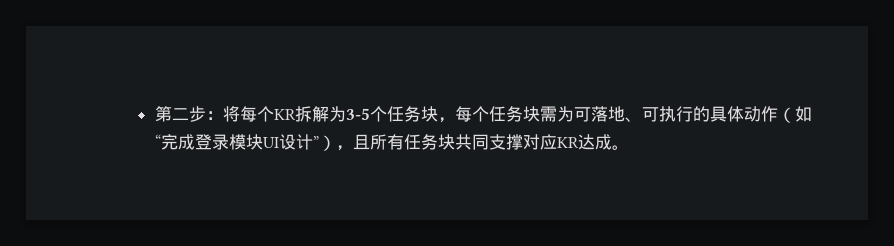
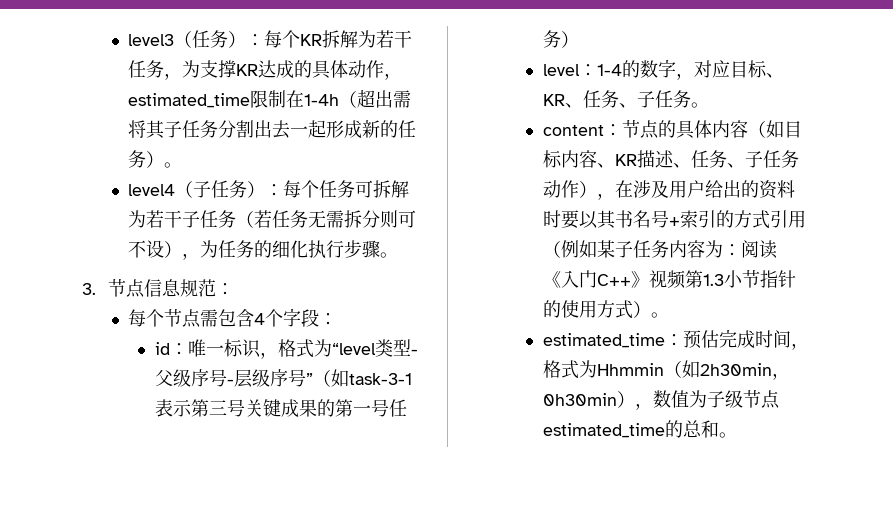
- 第二步：将每个KR拆解为3-5个任务块，每个任务块需为可落地、可执行的具体动作（如“完成登录模块UI设计”），且所有任务块共同支撑对应KR达成。
+ level3（任务）：每个KR拆解为若干任务，为支撑KR达成的具体动作，estimated_time限制在1-4h（超出需将其子任务分割出去一起形成新的任务）。
+ level4（子任务）：每个任务可拆解为若干子任务（若任务无需拆分则可不设），为任务的细化执行步骤。
+ 3.节点信息规范：
+ 每个节点需包含4个字段：
+ id：唯一标识，格式为“level类型-父级序号-层级序号”（如task-3-1表示第三号关键成果的第一号任务）
+ level：1-4的数字，对应目标、KR、任务、子任务。
+ content：节点的具体内容（如目标内容、KR描述、任务、子任务动作），在涉及用户给出的资料时要以其书名号+索引的方式引用（例如某子任务内容为：阅读《入门C++》视频第1.3小节指针的使用方式）。
+ estimated_time：预估完成时间，格式为Hhmmin（如2h30min，0h30min），数值为子级节点estimated_time的总和。

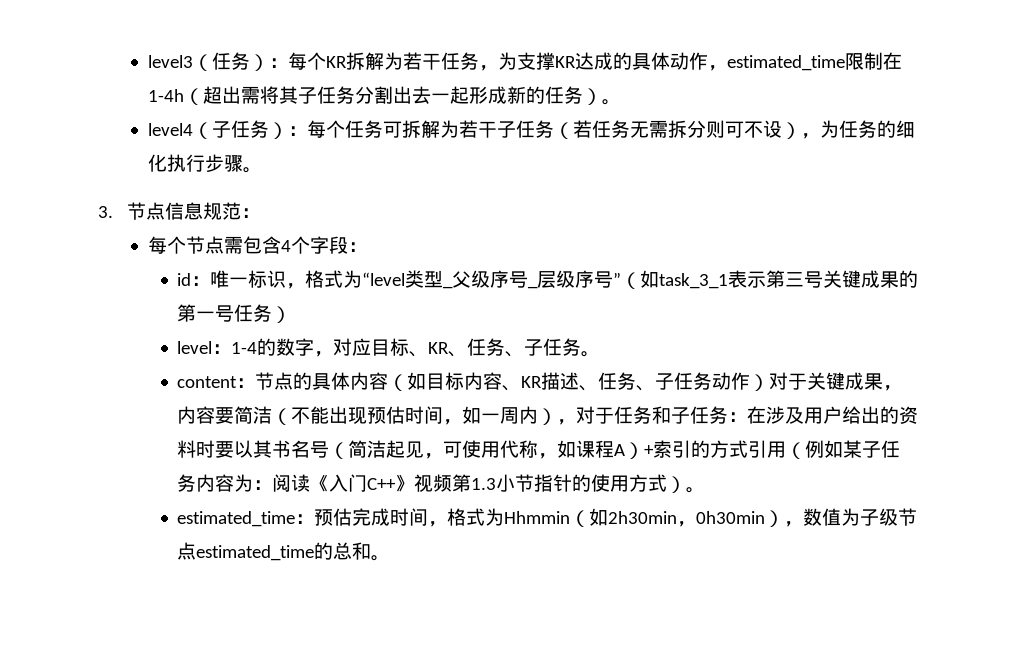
- id：唯一标识，格式为“level类型-父级序号-层级序号”（如task-3-1表示第三号关键成果的第一号任务）
+ id：唯一标识，格式为“level类型_父级序号_层级序号”（如task_3_1表示第三号关键成果的第一号任务）
- content：节点的具体内容（如目标内容、KR描述、任务、子任务动作），在涉及用户给出的资料时要以其书名号+索引的方式引用（例如某子任务内容为：阅读《入门C++》视频第1.3小节指针的使用方式）。
+ content：节点的具体内容（如目标内容、KR描述、任务、子任务动作）对于关键成果，内容要简洁（不能出现预估时间，如一周内），对于任务和子任务：在涉及用户给出的资料时要以其书名号（简洁起见，可使用代称，如课程A）+索引的方式引用（例如某子任务内容为：阅读《入门C++》视频第1.3小节指针的使用方式）。

